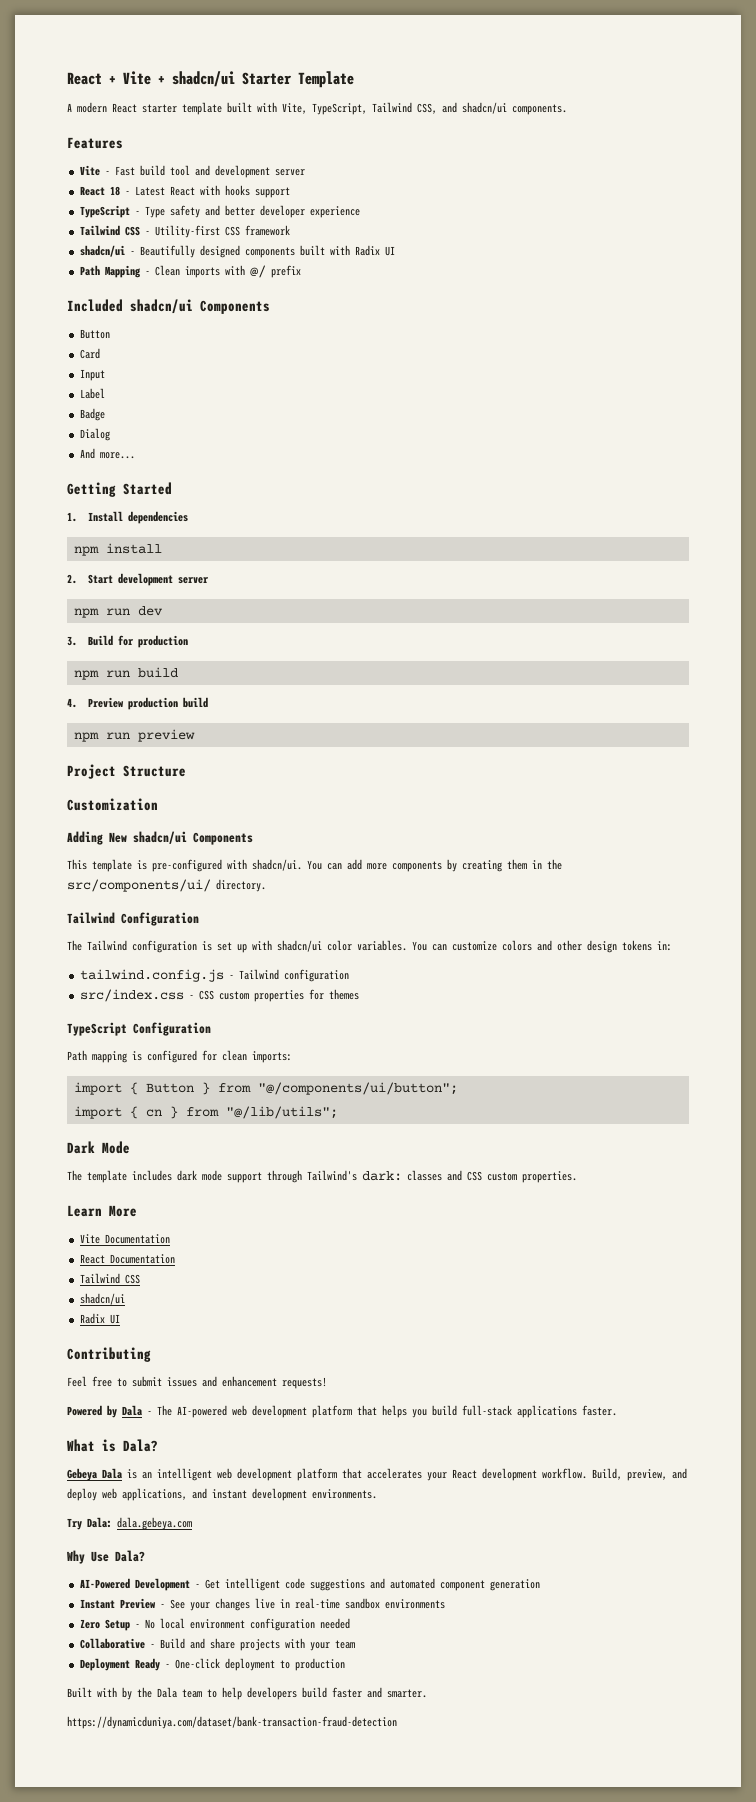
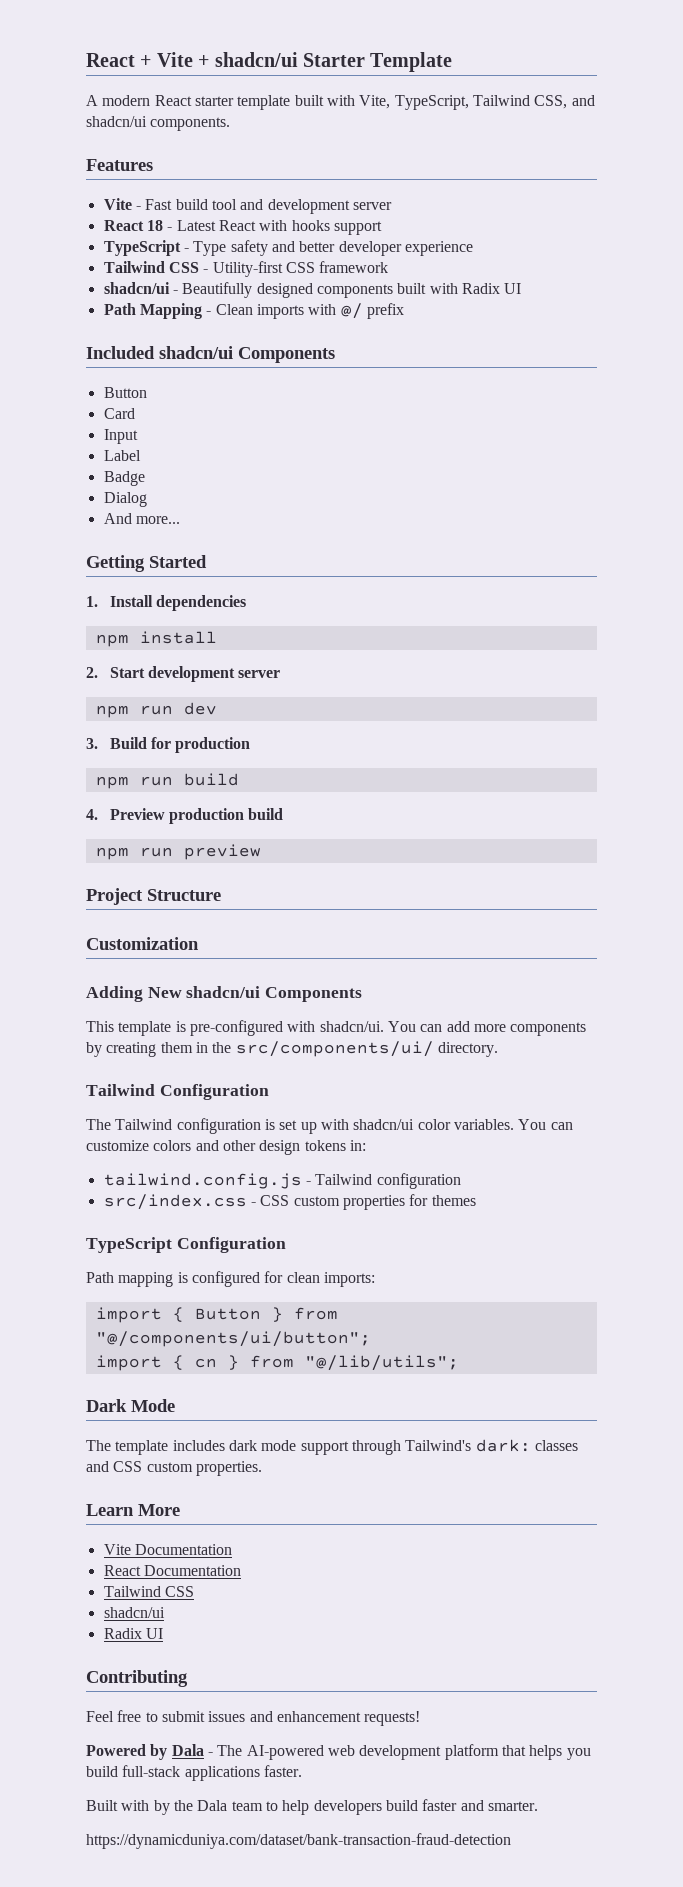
- What is Dala?
- Gebeya Dala is an intelligent web development platform that accelerates your React development workflow. Build, preview, and deploy web applications, and instant development environments.
- Try Dala: dala.gebeya.com
- Why Use Dala?
- AI-Powered Development - Get intelligent code suggestions and automated component generation
- Instant Preview - See your changes live in real-time sandbox environments
- Zero Setup - No local environment configuration needed
- Collaborative - Build and share projects with your team
- Deployment Ready - One-click deployment to production

